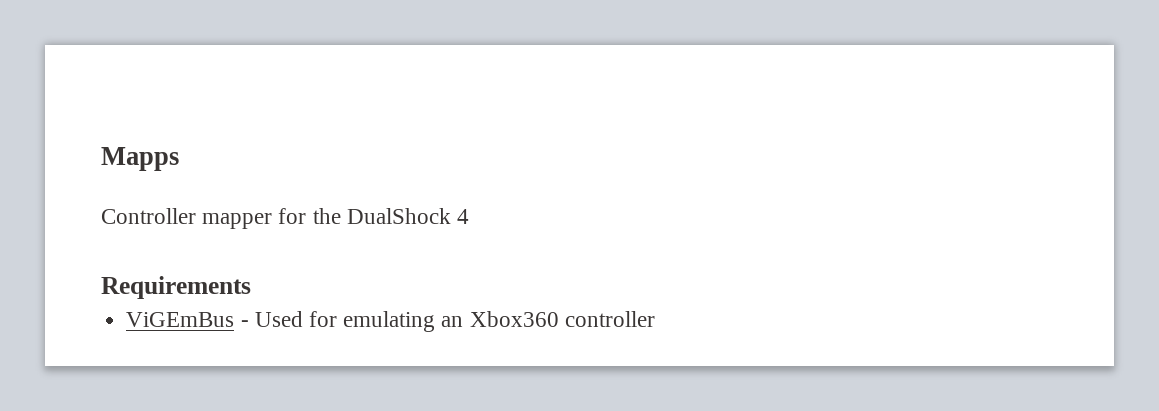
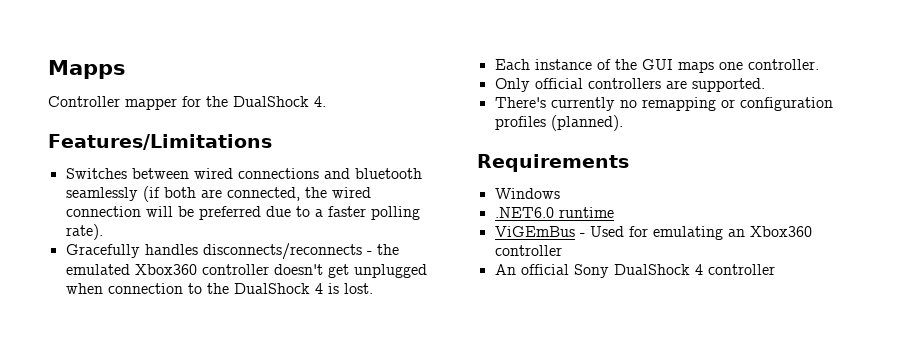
- Controller mapper for the DualShock 4
+ Controller mapper for the DualShock 4.
+ Features/Limitations
+ Switches between wired connections and bluetooth seamlessly (if both are connected, the wired connection will be preferred due to a faster polling rate).
+ Gracefully handles disconnects/reconnects - the emulated Xbox360 controller doesn't get unplugged when connection to the DualShock 4 is lost.
+ Each instance of the GUI maps one controller.
+ Only official controllers are supported.
+ There's currently no remapping or configuration profiles (planned).
  Requirements
+ Windows
+ .NET6.0 runtime
+ An official Sony DualShock 4 controller

